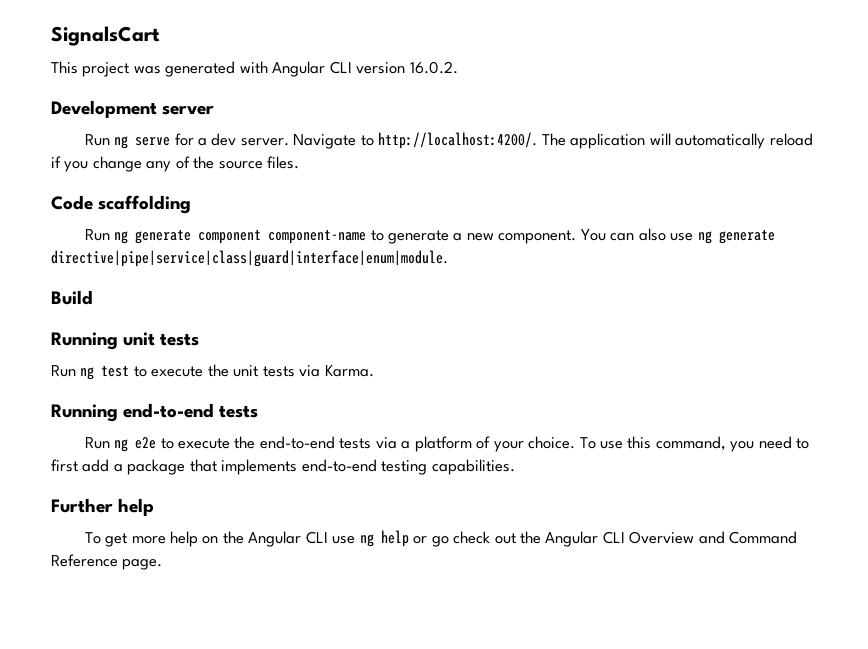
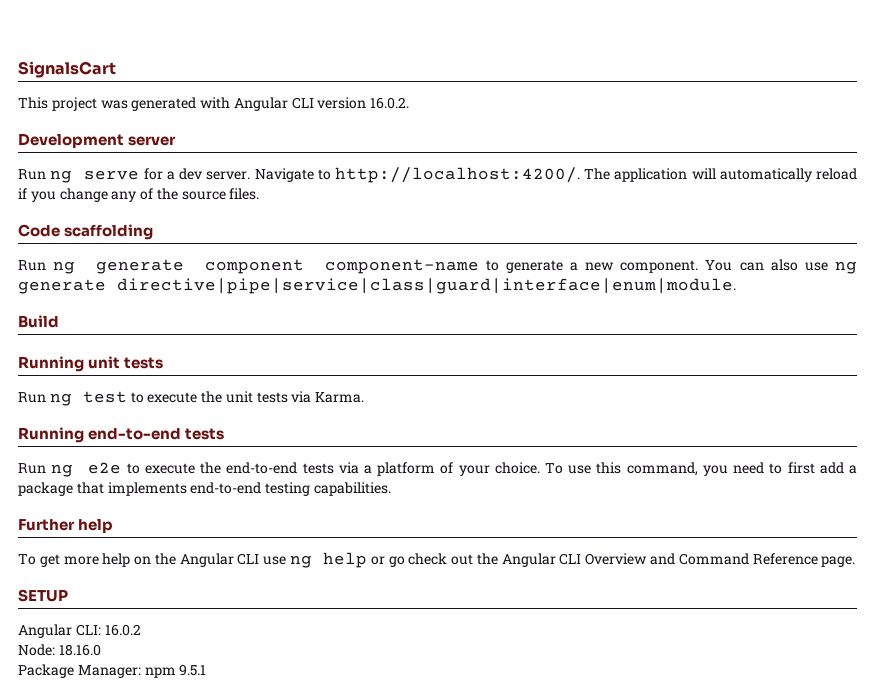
+ SETUP
+ Angular CLI: 16.0.2
+ Node: 18.16.0
+ Package Manager: npm 9.5.1

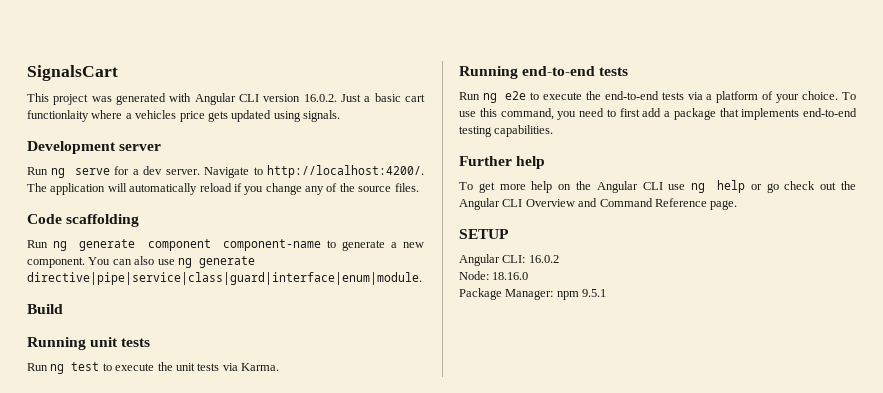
- This project was generated with Angular CLI version 16.0.2.
+ This project was generated with Angular CLI version 16.0.2. Just a basic cart functionlaity where a vehicles price gets updated using signals.

